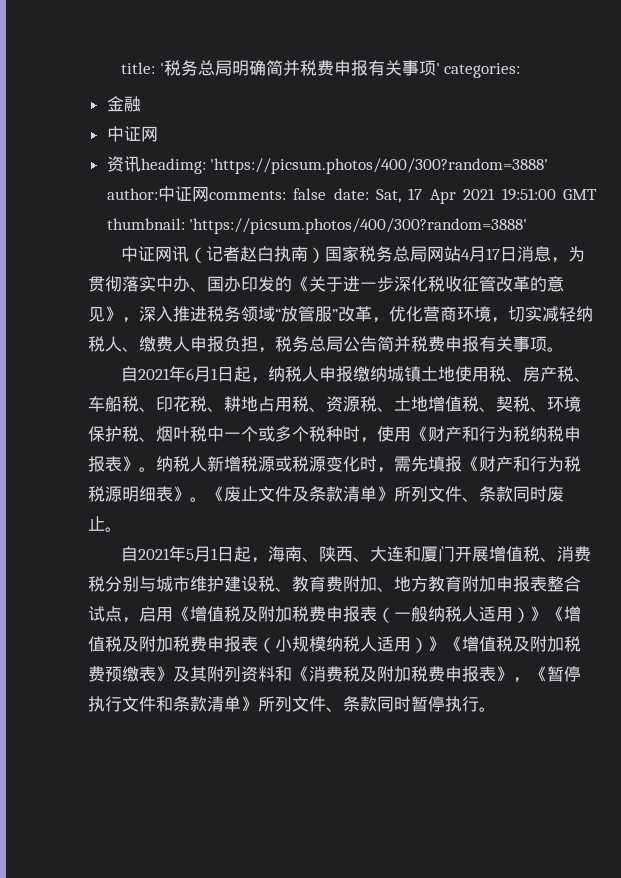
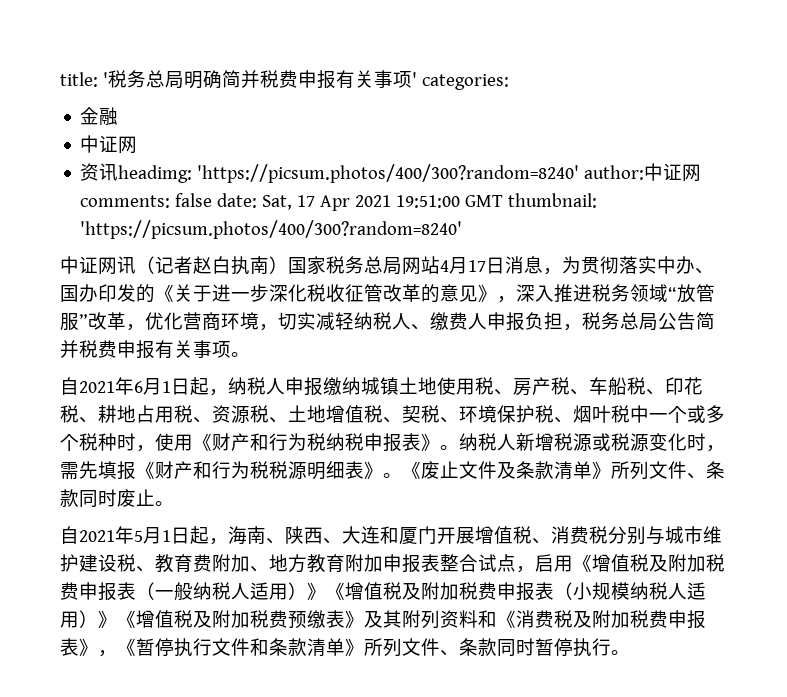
- 资讯headimg: 'https://picsum.photos/400/300?random=3888' author:中证网comments: false date: Sat, 17 Apr 2021 19:51:00 GMT thumbnail: 'https://picsum.photos/400/300?random=3888'
+ 资讯headimg: 'https://picsum.photos/400/300?random=8240' author:中证网comments: false date: Sat, 17 Apr 2021 19:51:00 GMT thumbnail: 'https://picsum.photos/400/300?random=8240'

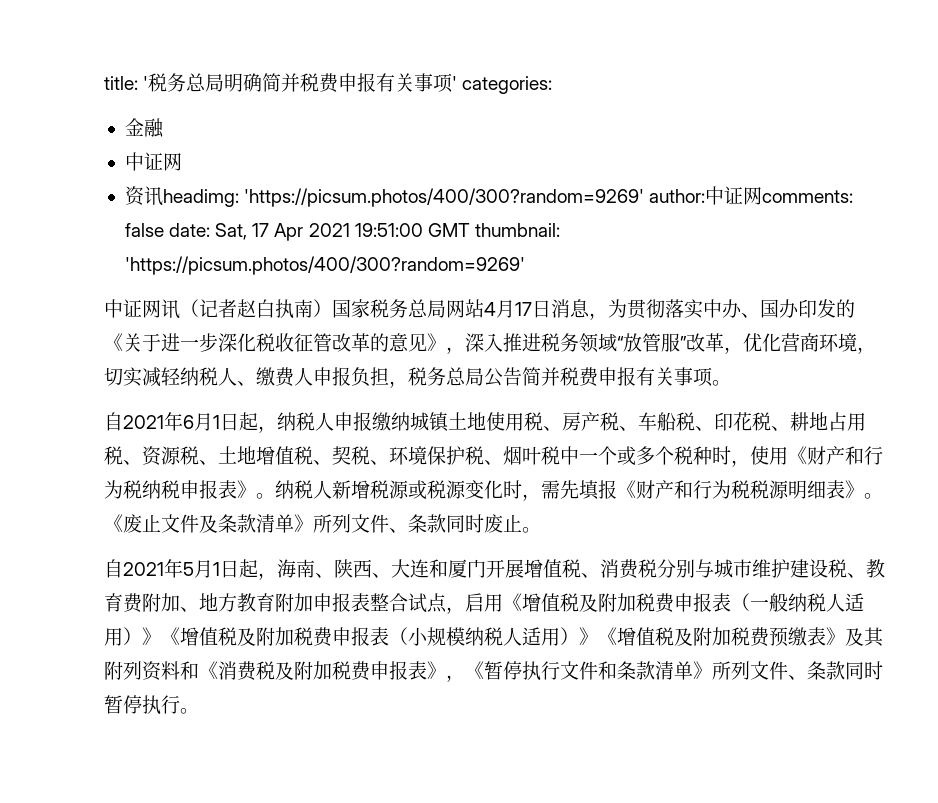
- 资讯headimg: 'https://picsum.photos/400/300?random=8240' author:中证网comments: false date: Sat, 17 Apr 2021 19:51:00 GMT thumbnail: 'https://picsum.photos/400/300?random=8240'
+ 资讯headimg: 'https://picsum.photos/400/300?random=9269' author:中证网comments: false date: Sat, 17 Apr 2021 19:51:00 GMT thumbnail: 'https://picsum.photos/400/300?random=9269'

